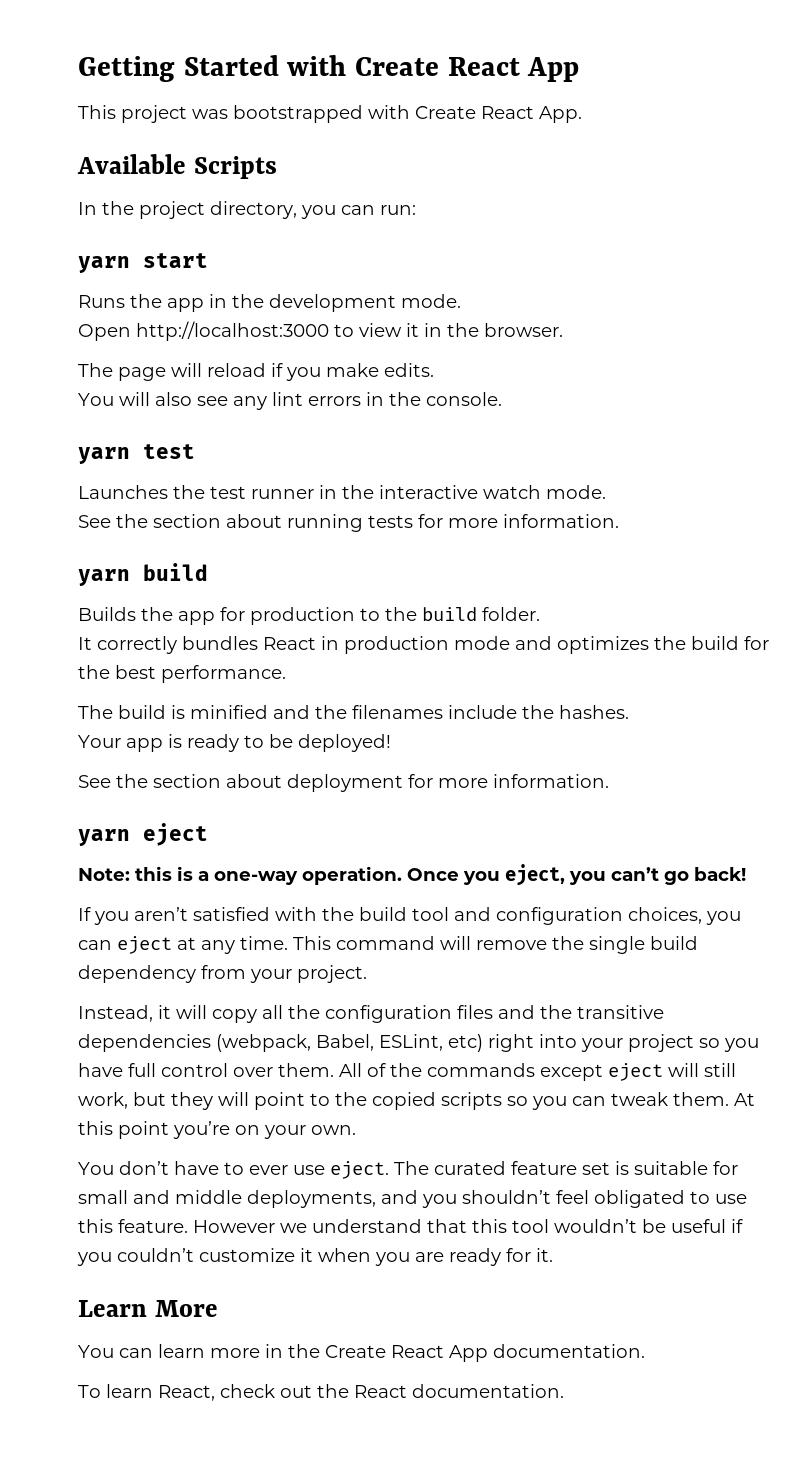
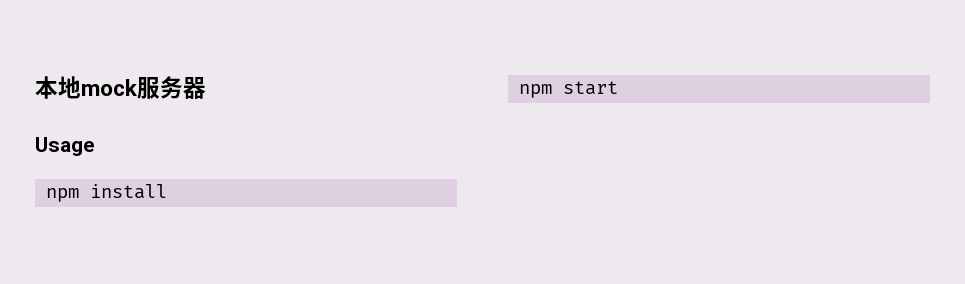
- Getting Started with Create React App
- This project was bootstrapped with Create React App.
- Available Scripts
- In the project directory, you can run:
- yarn start
- Runs the app in the development mode.
- Open http://localhost:3000 to view it in the browser.
- The page will reload if you make edits.
- You will also see any lint errors in the console.
- yarn test
- Launches the test runner in the interactive watch mode.
- See the section about running tests for more information.
- yarn build
- Builds the app for production to the build folder.
- It correctly bundles React in production mode and optimizes the build for the best performance.
- The build is minified and the filenames include the hashes.
- Your app is ready to be deployed!
- See the section about deployment for more information.
- yarn eject
- Note: this is a one-way operation. Once you eject, you can’t go back!
- If you aren’t satisfied with the build tool and configuration choices, you can eject at any time. This command will remove the single build dependency from your project.
- Instead, it will copy all the configuration files and the transitive dependencies (webpack, Babel, ESLint, etc) right into your project so you have full control over them. All of the commands except eject will still work, but they will point to the copied scripts so you can tweak them. At this point you’re on your own.
- You don’t have to ever use eject. The curated feature set is suitable for small and middle deployments, and you shouldn’t feel obligated to use this feature. However we understand that this tool wouldn’t be useful if you couldn’t customize it when you are ready for it.
- Learn More
- You can learn more in the Create React App documentation.
- To learn React, check out the React documentation.
+ 本地mock服务器
+ Usage
+ npm install
+ npm start

